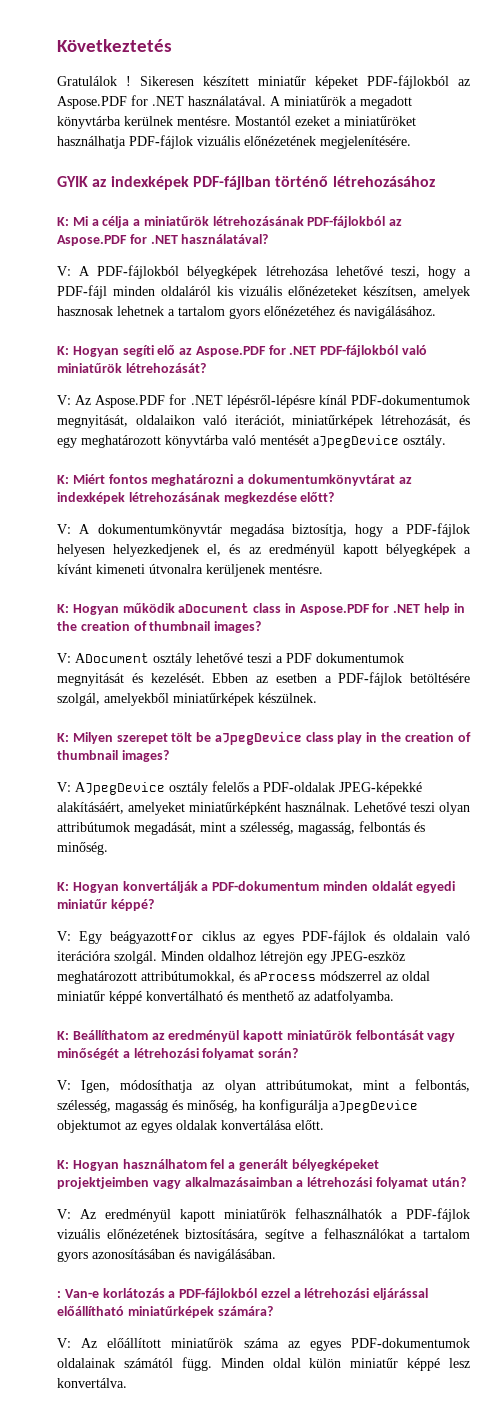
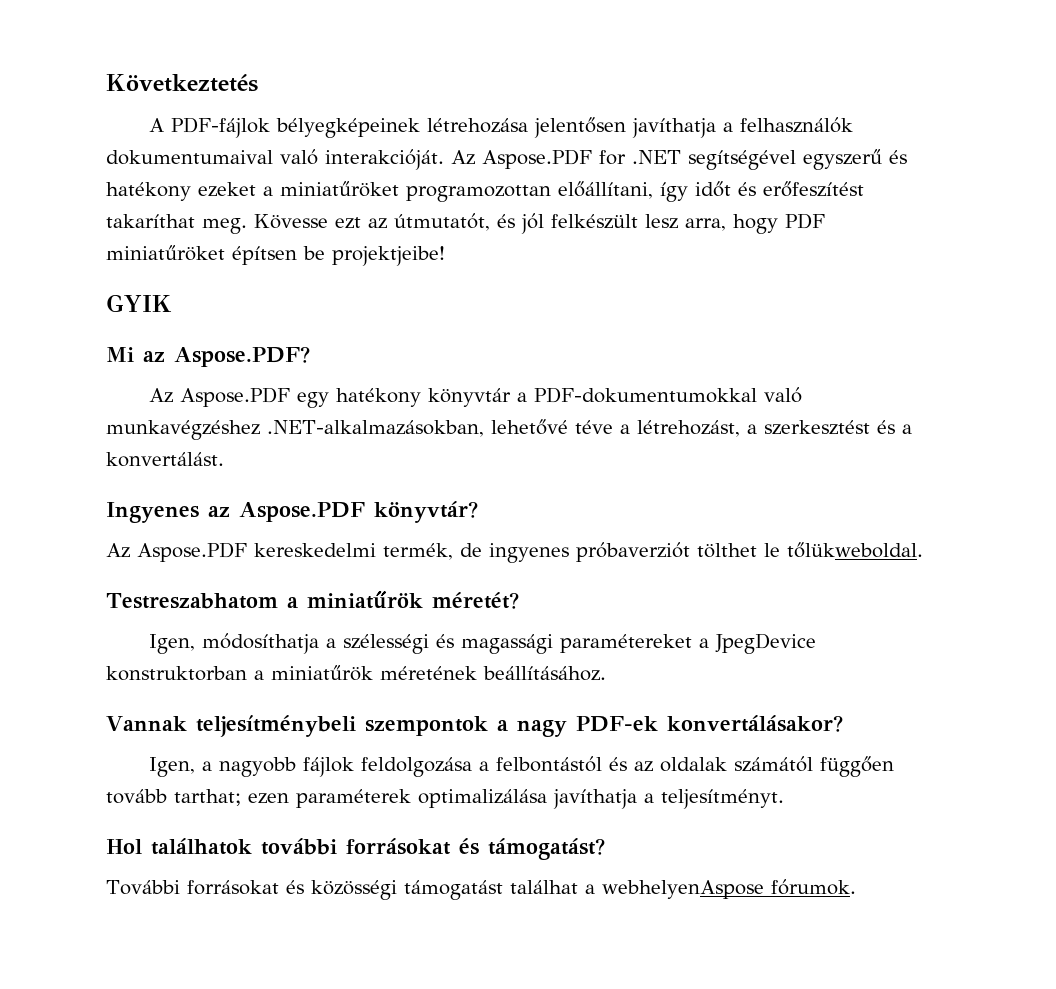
- Gratulálok ! Sikeresen készített miniatűr képeket PDF-fájlokból az Aspose.PDF for .NET használatával. A miniatűrök a megadott könyvtárba kerülnek mentésre. Mostantól ezeket a miniatűröket használhatja PDF-fájlok vizuális előnézetének megjelenítésére.
- GYIK az indexképek PDF-fájlban történő létrehozásához
- K: Mi a célja a miniatűrök létrehozásának PDF-fájlokból az Aspose.PDF for .NET használatával?
- V: A PDF-fájlokból bélyegképek létrehozása lehetővé teszi, hogy a PDF-fájl minden oldaláról kis vizuális előnézeteket készítsen, amelyek hasznosak lehetnek a tartalom gyors előnézetéhez és navigálásához.
- K: Hogyan segíti elő az Aspose.PDF for .NET PDF-fájlokból való miniatűrök létrehozását?
- V: Az Aspose.PDF for .NET lépésről-lépésre kínál PDF-dokumentumok megnyitását, oldalaikon való iterációt, miniatűrképek létrehozását, és egy meghatározott könyvtárba való mentését aJpegDevice osztály.
- K: Miért fontos meghatározni a dokumentumkönyvtárat az indexképek létrehozásának megkezdése előtt?
- V: A dokumentumkönyvtár megadása biztosítja, hogy a PDF-fájlok helyesen helyezkedjenek el, és az eredményül kapott bélyegképek a kívánt kimeneti útvonalra kerüljenek mentésre.
- K: Hogyan működik aDocument class in Aspose.PDF for .NET help in the creation of thumbnail images?
- V: ADocument osztály lehetővé teszi a PDF dokumentumok megnyitását és kezelését. Ebben az esetben a PDF-fájlok betöltésére szolgál, amelyekből miniatűrképek készülnek.
- K: Milyen szerepet tölt be aJpegDevice class play in the creation of thumbnail images?
- V: AJpegDevice osztály felelős a PDF-oldalak JPEG-képekké alakításáért, amelyeket miniatűrképként használnak. Lehetővé teszi olyan attribútumok megadását, mint a szélesség, magasság, felbontás és minőség.
- K: Hogyan konvertálják a PDF-dokumentum minden oldalát egyedi miniatűr képpé?
- V: Egy beágyazottfor ciklus az egyes PDF-fájlok és oldalain való iterációra szolgál. Minden oldalhoz létrejön egy JPEG-eszköz meghatározott attribútumokkal, és aProcess módszerrel az oldal miniatűr képpé konvertálható és menthető az adatfolyamba.
- K: Beállíthatom az eredményül kapott miniatűrök felbontását vagy minőségét a létrehozási folyamat során?
- V: Igen, módosíthatja az olyan attribútumokat, mint a felbontás, szélesség, magasság és minőség, ha konfigurálja aJpegDevice objektumot az egyes oldalak konvertálása előtt.
- K: Hogyan használhatom fel a generált bélyegképeket projektjeimben vagy alkalmazásaimban a létrehozási folyamat után?
- V: Az eredményül kapott miniatűrök felhasználhatók a PDF-fájlok vizuális előnézetének biztosítására, segítve a felhasználókat a tartalom gyors azonosításában és navigálásában.
- : Van-e korlátozás a PDF-fájlokból ezzel a létrehozási eljárással előállítható miniatűrképek számára?
- V: Az előállított miniatűrök száma az egyes PDF-dokumentumok oldalainak számától függ. Minden oldal külön miniatűr képpé lesz konvertálva.
+ A PDF-fájlok bélyegképeinek létrehozása jelentősen javíthatja a felhasználók dokumentumaival való interakcióját. Az Aspose.PDF for .NET segítségével egyszerű és hatékony ezeket a miniatűröket programozottan előállítani, így időt és erőfeszítést takaríthat meg. Kövesse ezt az útmutatót, és jól felkészült lesz arra, hogy PDF miniatűröket építsen be projektjeibe!
+ GYIK
+ Mi az Aspose.PDF?
+ Az Aspose.PDF egy hatékony könyvtár a PDF-dokumentumokkal való munkavégzéshez .NET-alkalmazásokban, lehetővé téve a létrehozást, a szerkesztést és a konvertálást.
+ Ingyenes az Aspose.PDF könyvtár?
+ Az Aspose.PDF kereskedelmi termék, de ingyenes próbaverziót tölthet le tőlükweboldal.
+ Testreszabhatom a miniatűrök méretét?
+ Igen, módosíthatja a szélességi és magassági paramétereket a JpegDevice konstruktorban a miniatűrök méretének beállításához.
+ Vannak teljesítménybeli szempontok a nagy PDF-ek konvertálásakor?
+ Igen, a nagyobb fájlok feldolgozása a felbontástól és az oldalak számától függően tovább tarthat; ezen paraméterek optimalizálása javíthatja a teljesítményt.
+ Hol találhatok további forrásokat és támogatást?
+ További forrásokat és közösségi támogatást találhat a webhelyenAspose fórumok.

